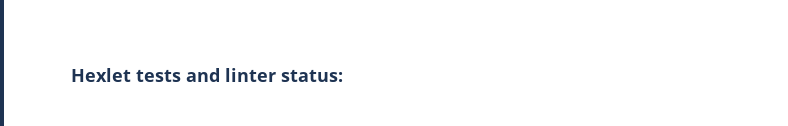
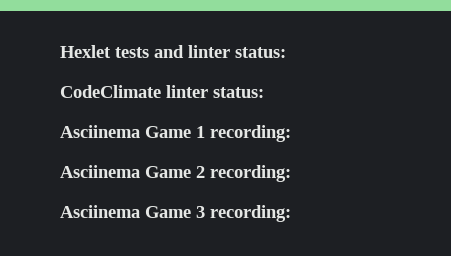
+ CodeClimate linter status:
+ Asciinema Game 1 recording:
+ Asciinema Game 2 recording:
+ Asciinema Game 3 recording:

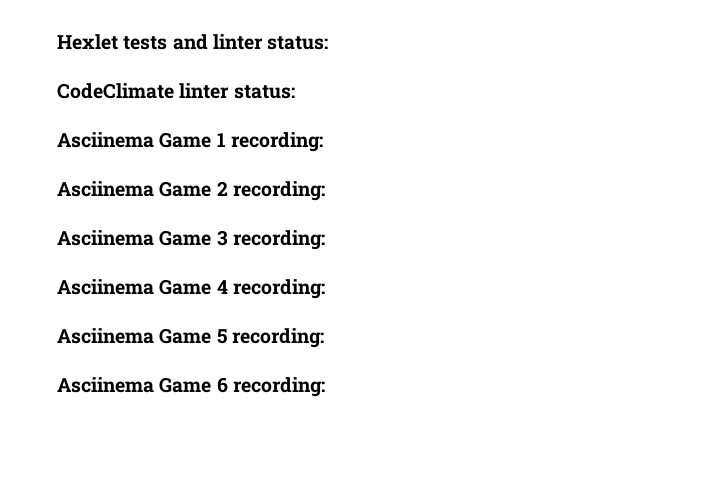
+ Asciinema Game 4 recording:
+ Asciinema Game 5 recording:
+ Asciinema Game 6 recording:

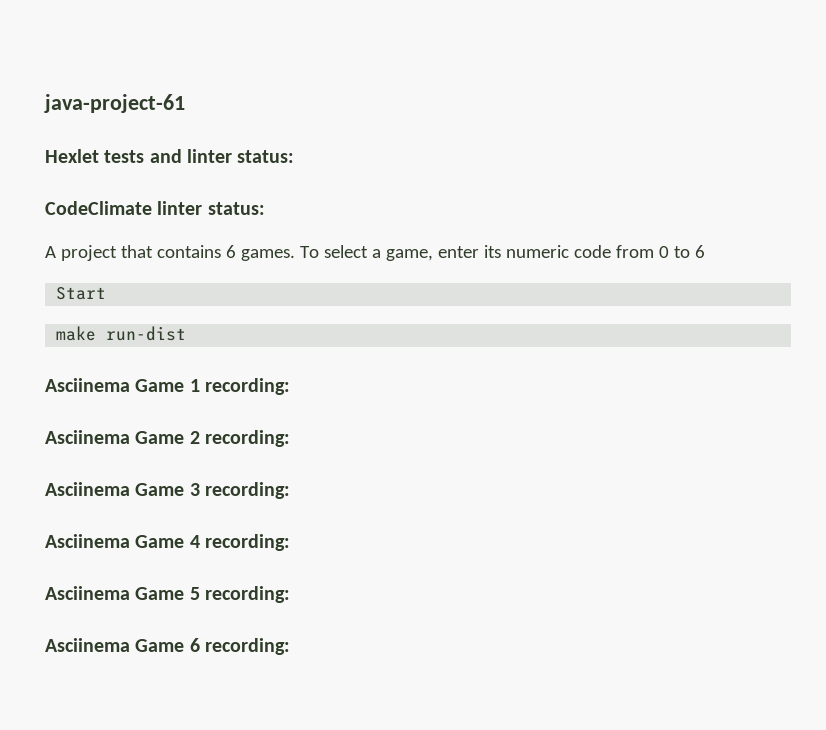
+ java-project-61
+ A project that contains 6 games. To select a game, enter its numeric code from 0 to 6
+ Start
+ make run-dist

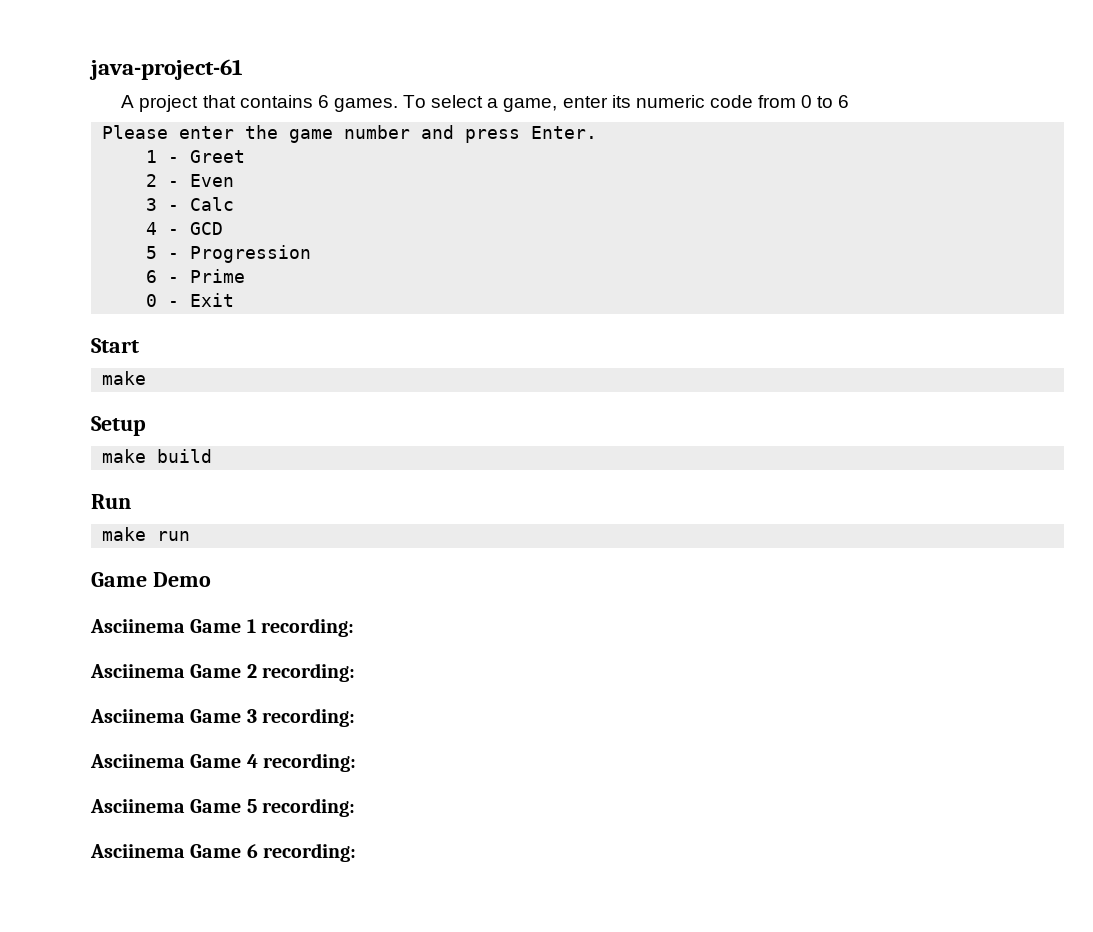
- Hexlet tests and linter status:
- CodeClimate linter status:
+ Please enter the game number and press Enter.
+ 1 - Greet
+ 2 - Even
+ 3 - Calc
+ 4 - GCD
+ 5 - Progression
+ 6 - Prime
+ 0 - Exit
  Start
- make run-dist
+ make
+ Setup
+ make build
+ Run
+ make run
+ Game Demo

